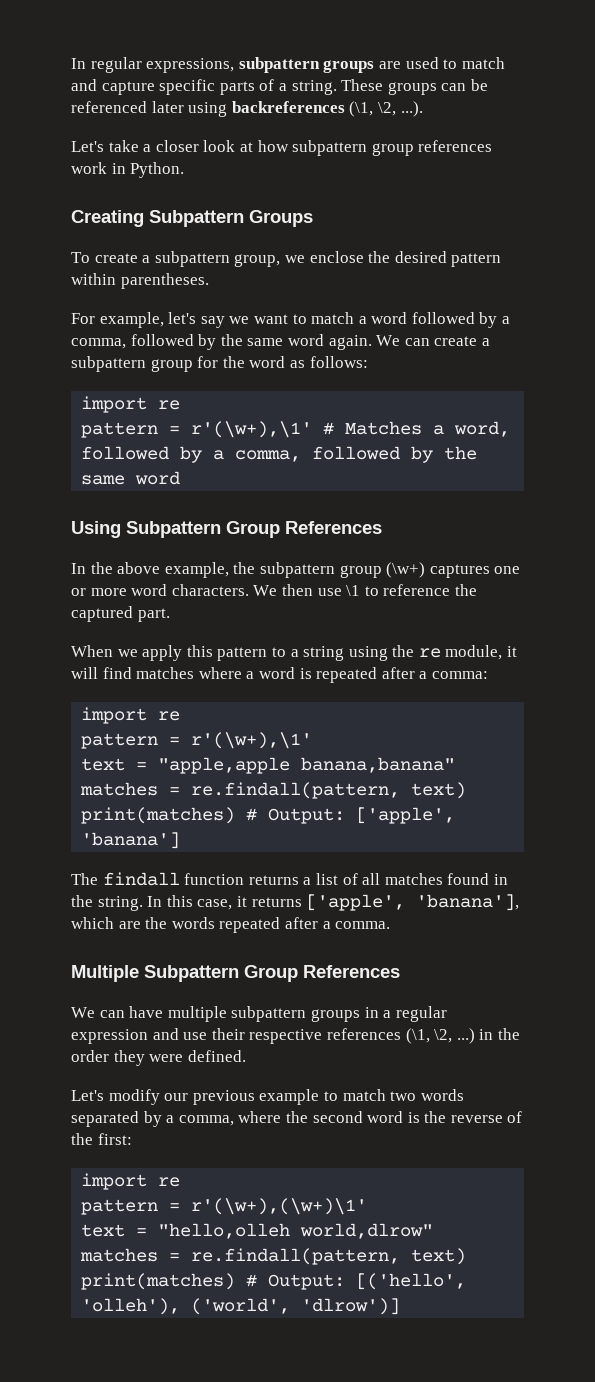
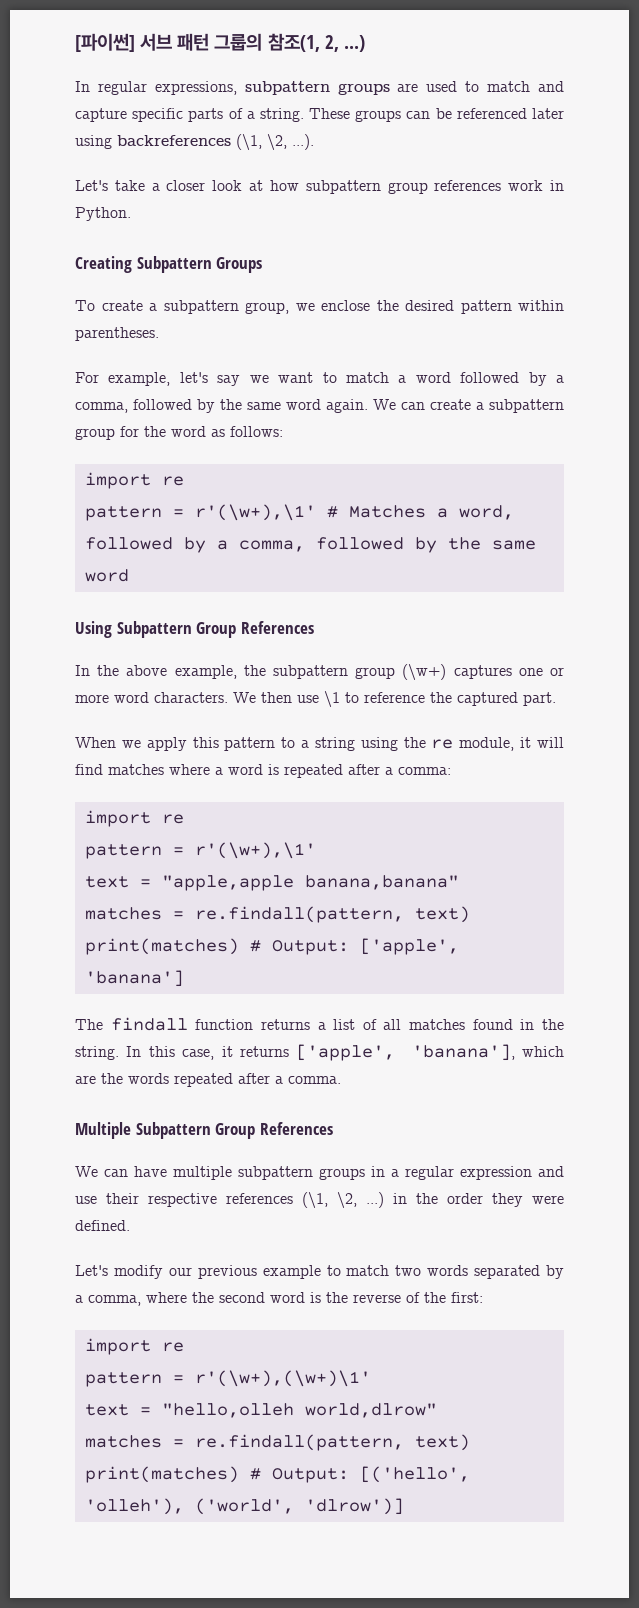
+ [파이썬] 서브 패턴 그룹의 참조(1, 2, ...)

